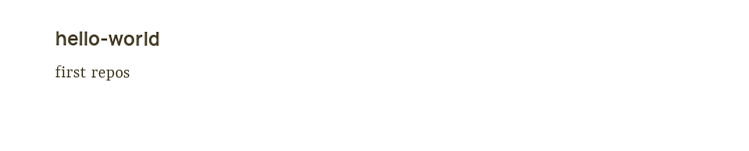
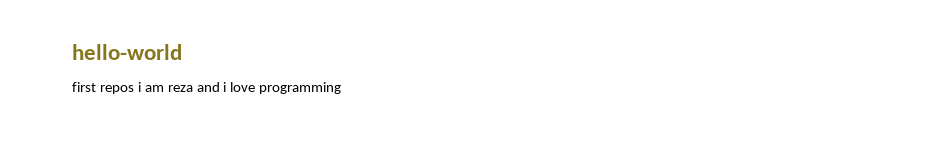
- first repos
+ first repos i am reza and i love programming

